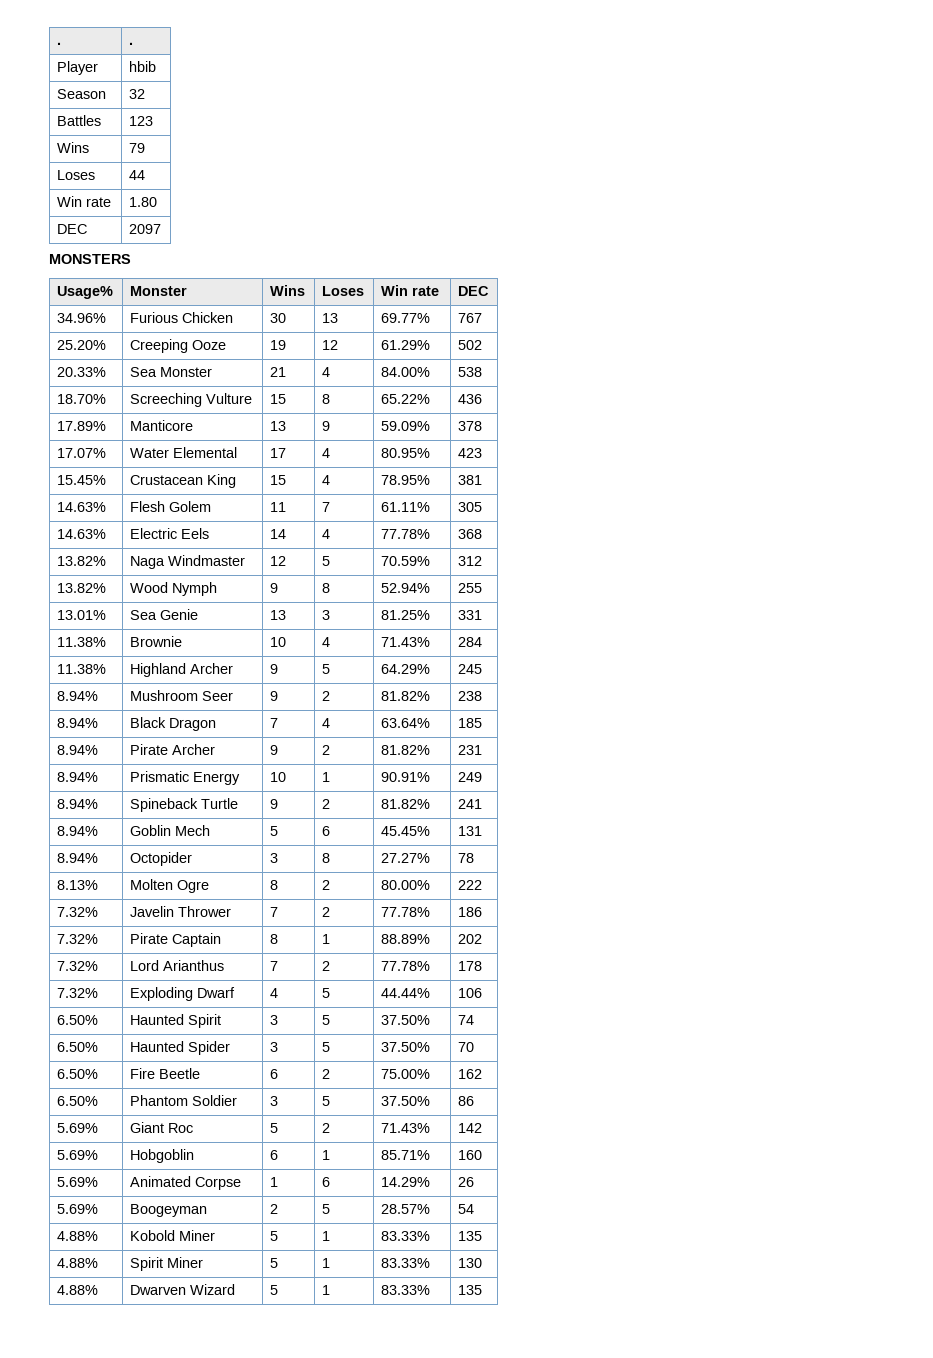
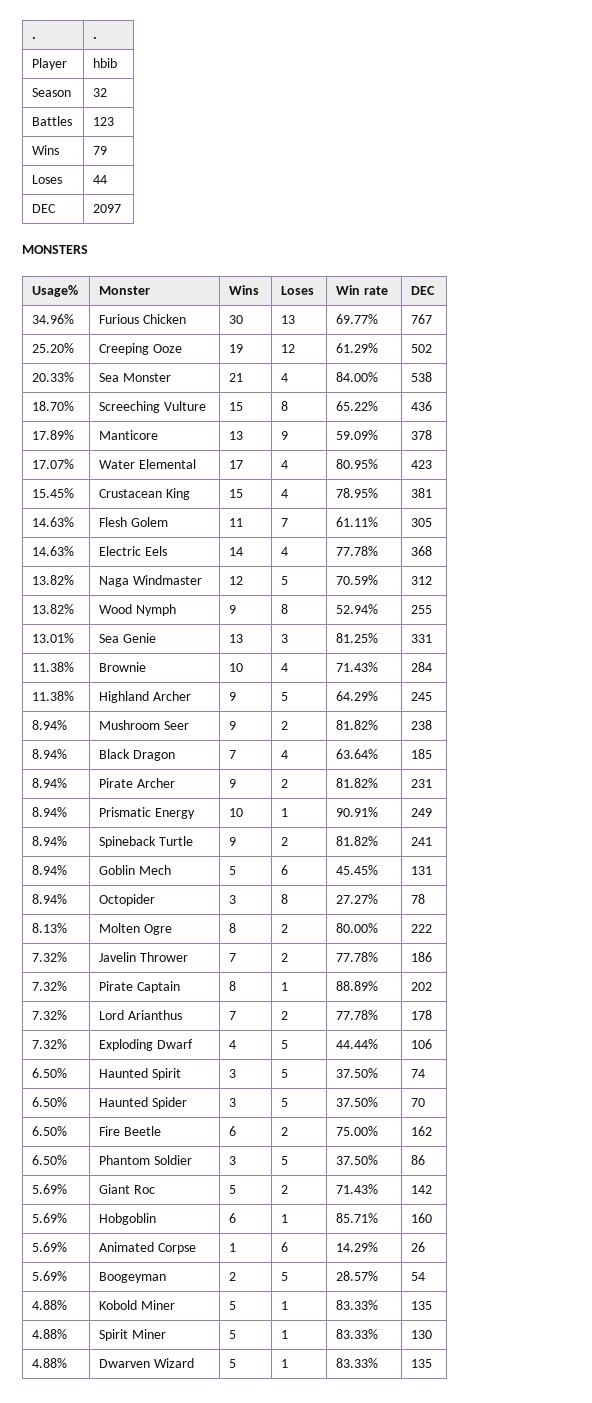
- Win rate | 1.80

